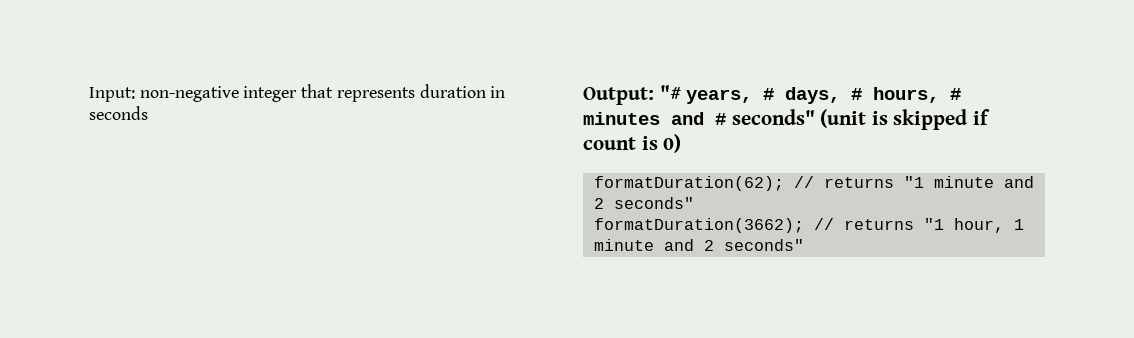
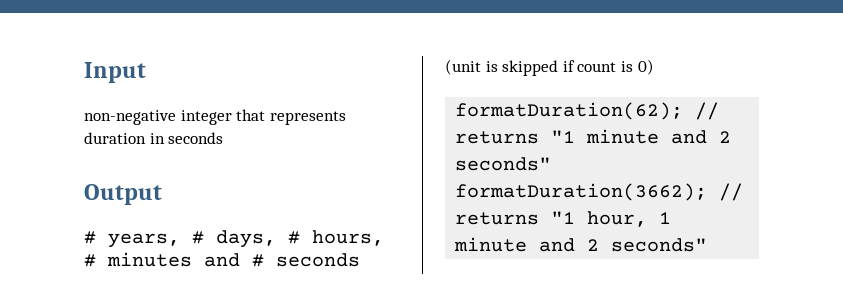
- Input: non-negative integer that represents duration in seconds
+ Input
+ non-negative integer that represents duration in seconds
- Output: "# years, # days, # hours, # minutes and # seconds" (unit is skipped if count is 0)
+ Output
+ # years, # days, # hours, # minutes and # seconds (unit is skipped if count is 0)

